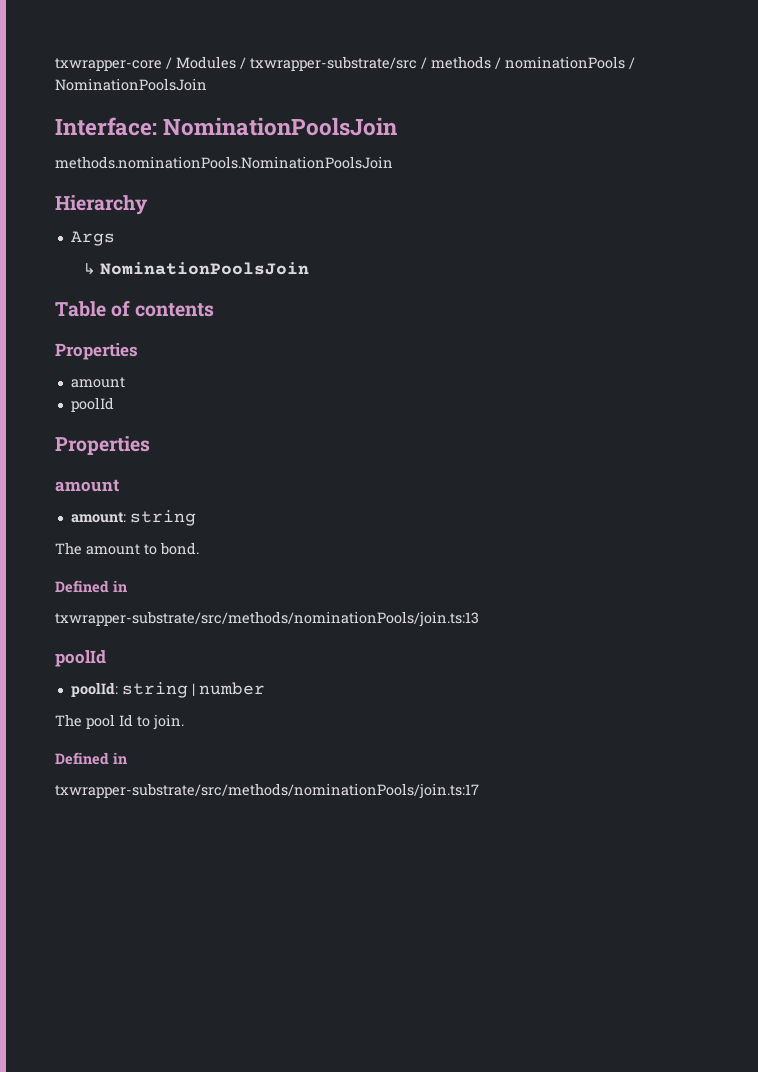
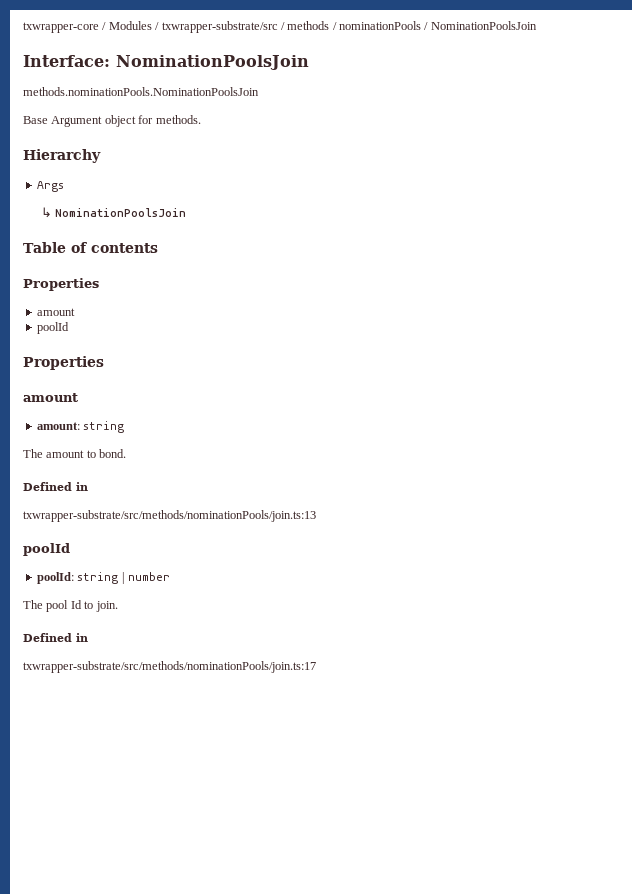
+ Base Argument object for methods.

